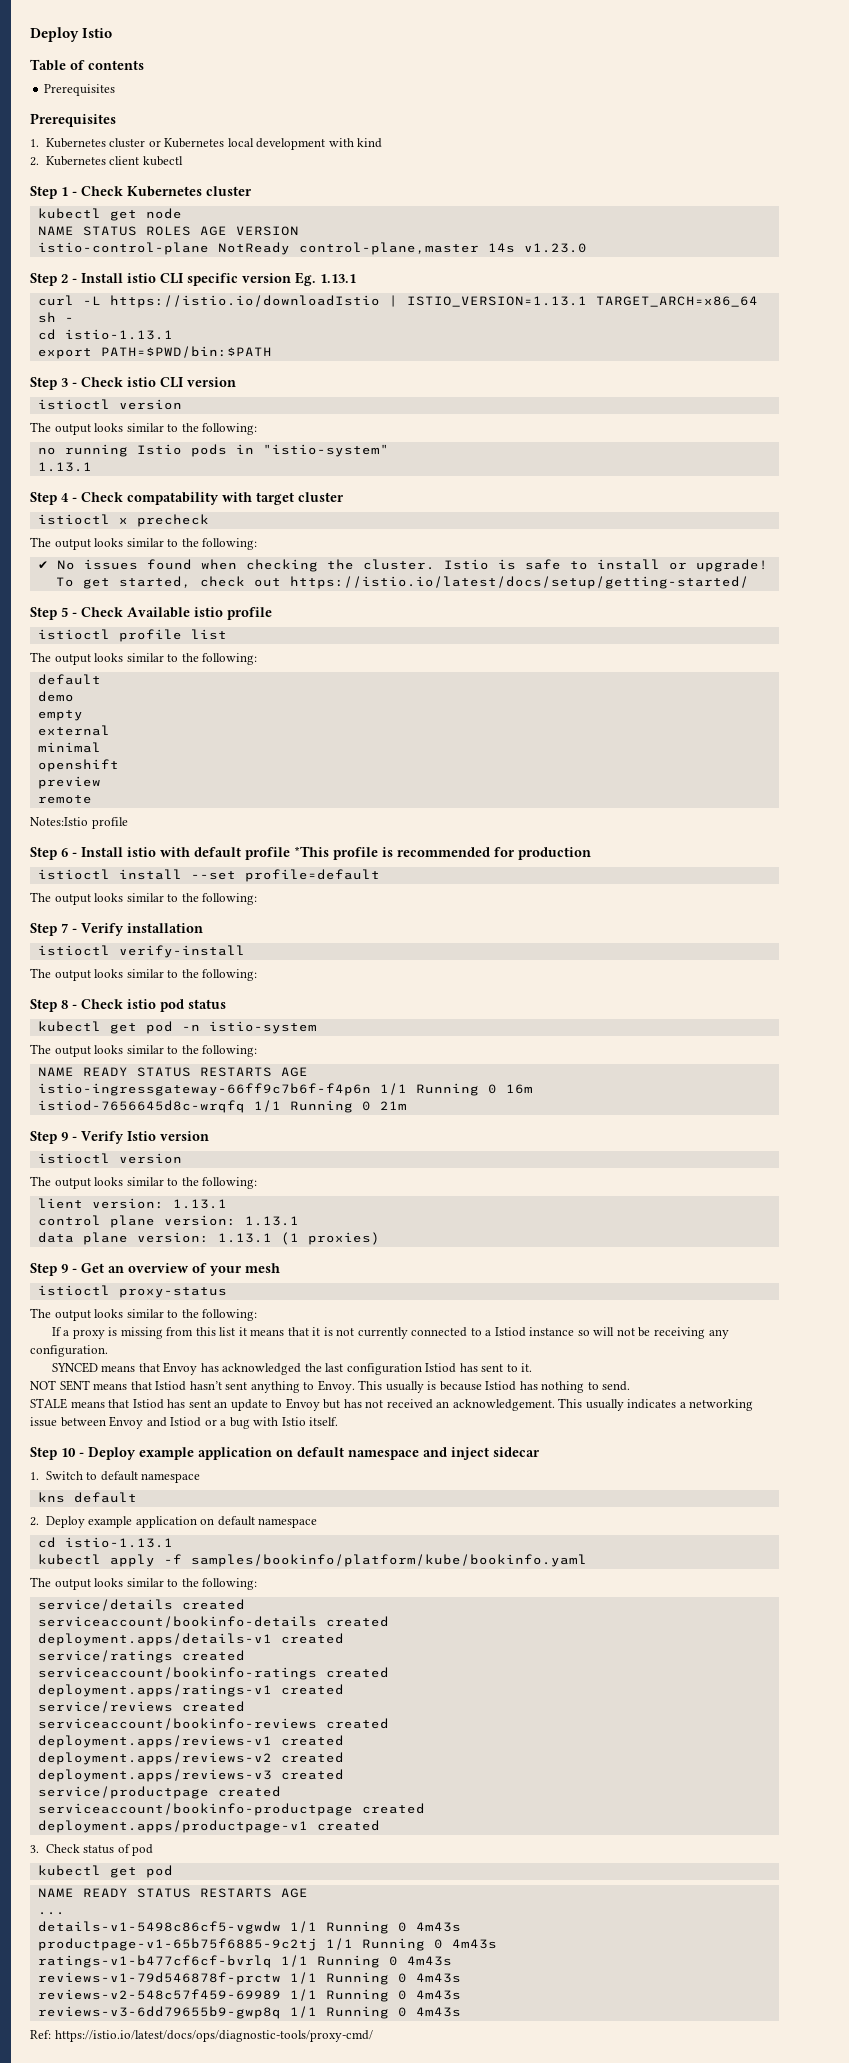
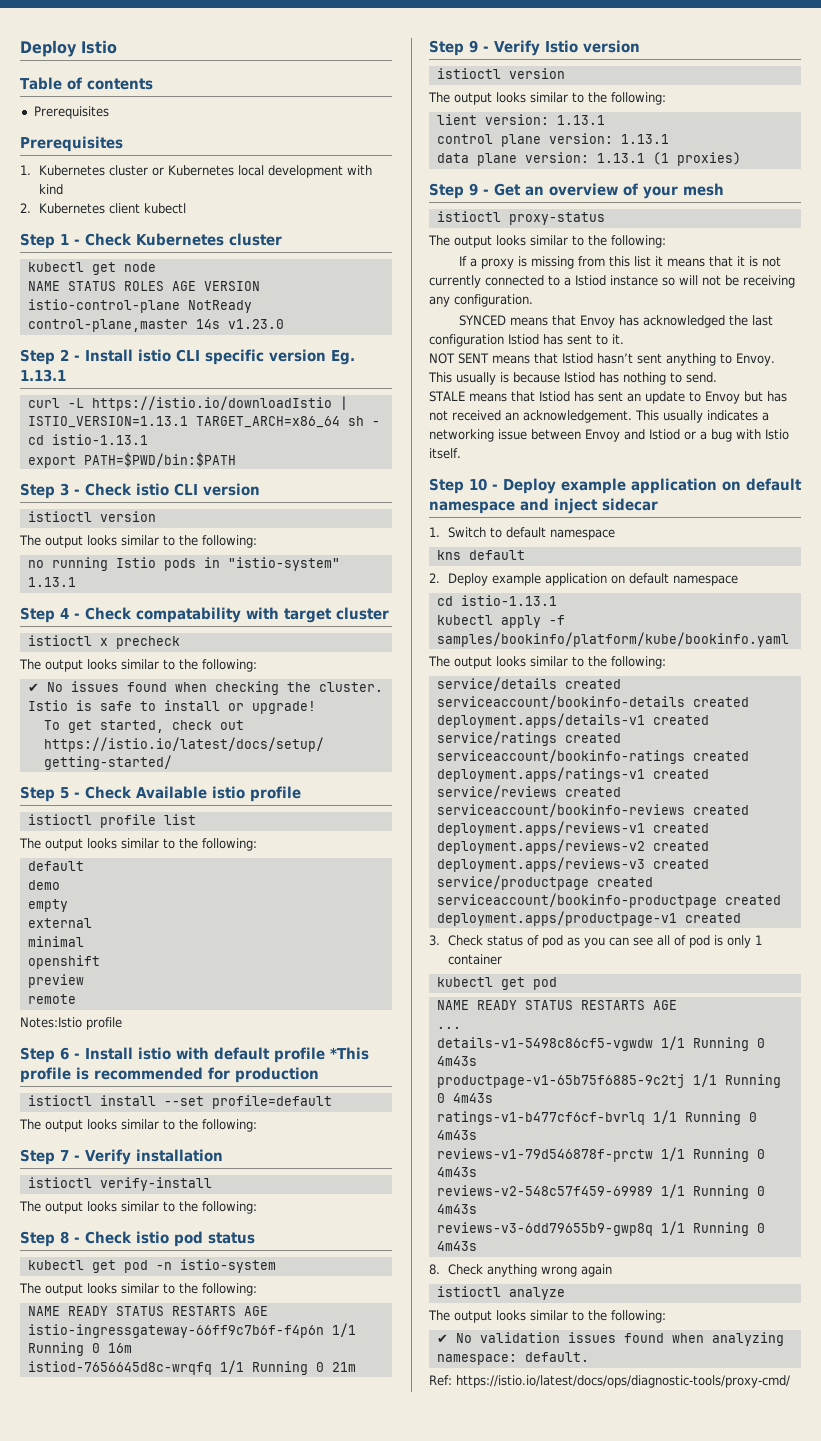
- 3. Check status of pod
+ 3. Check status of pod as you can see all of pod is only 1 container
+ 8. Check anything wrong again
+ istioctl analyze
+ The output looks similar to the following:
+ ✔ No validation issues found when analyzing namespace: default.

